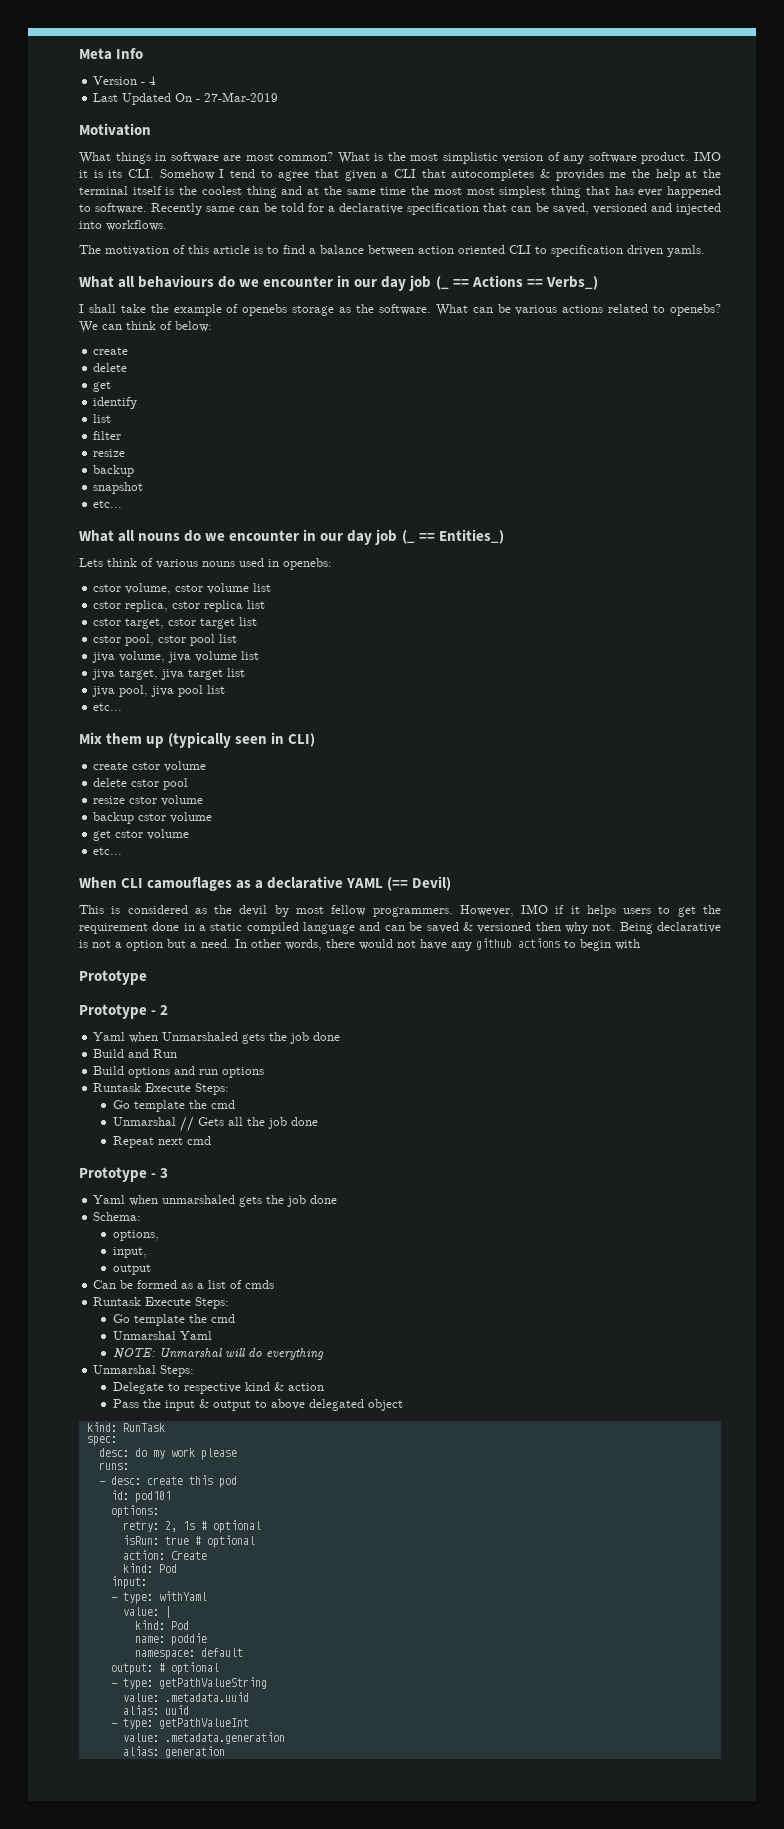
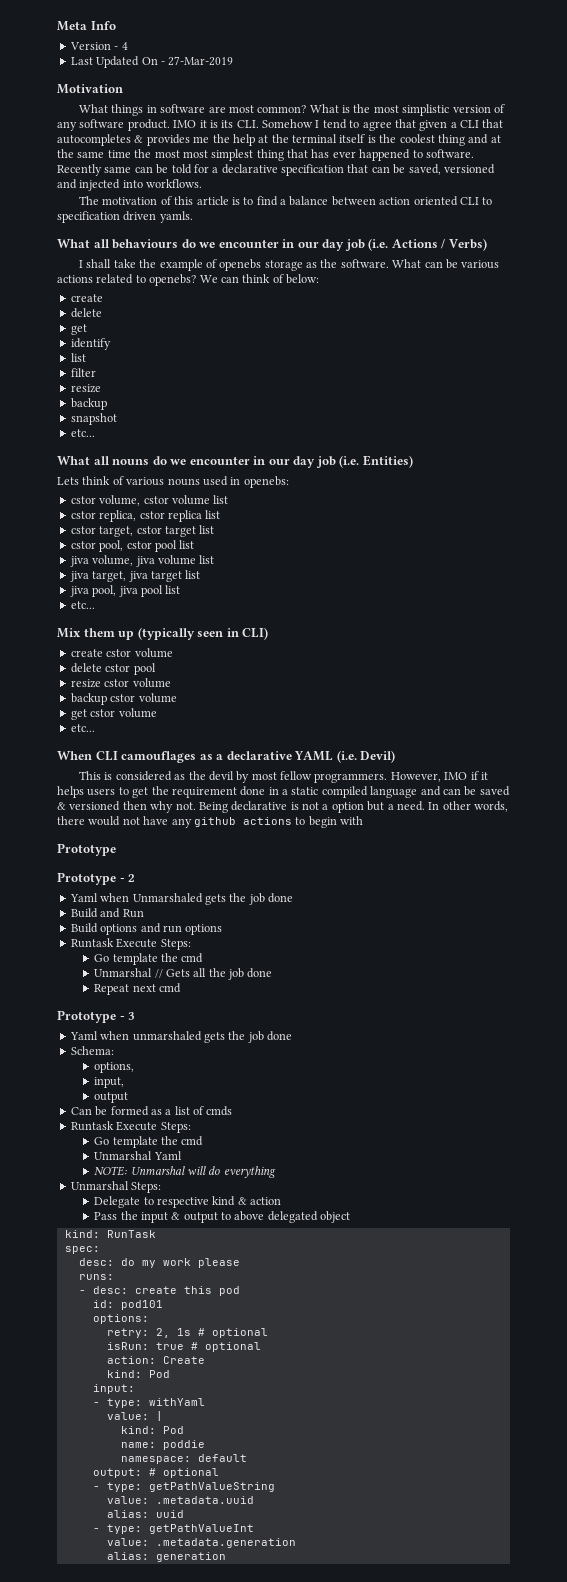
- What all behaviours do we encounter in our day job (_ == Actions == Verbs_)
+ What all behaviours do we encounter in our day job (i.e. Actions / Verbs)
- What all nouns do we encounter in our day job (_ == Entities_)
+ What all nouns do we encounter in our day job (i.e. Entities)
- When CLI camouflages as a declarative YAML (== Devil)
+ When CLI camouflages as a declarative YAML (i.e. Devil)

